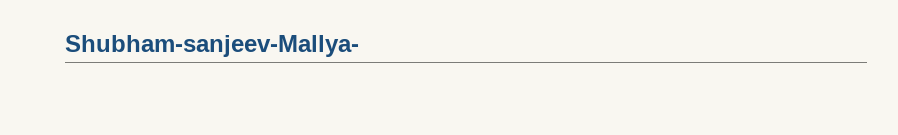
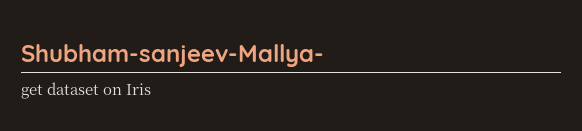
+ get dataset on Iris

